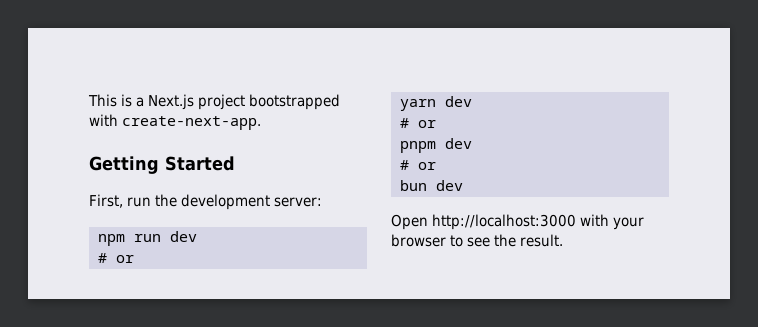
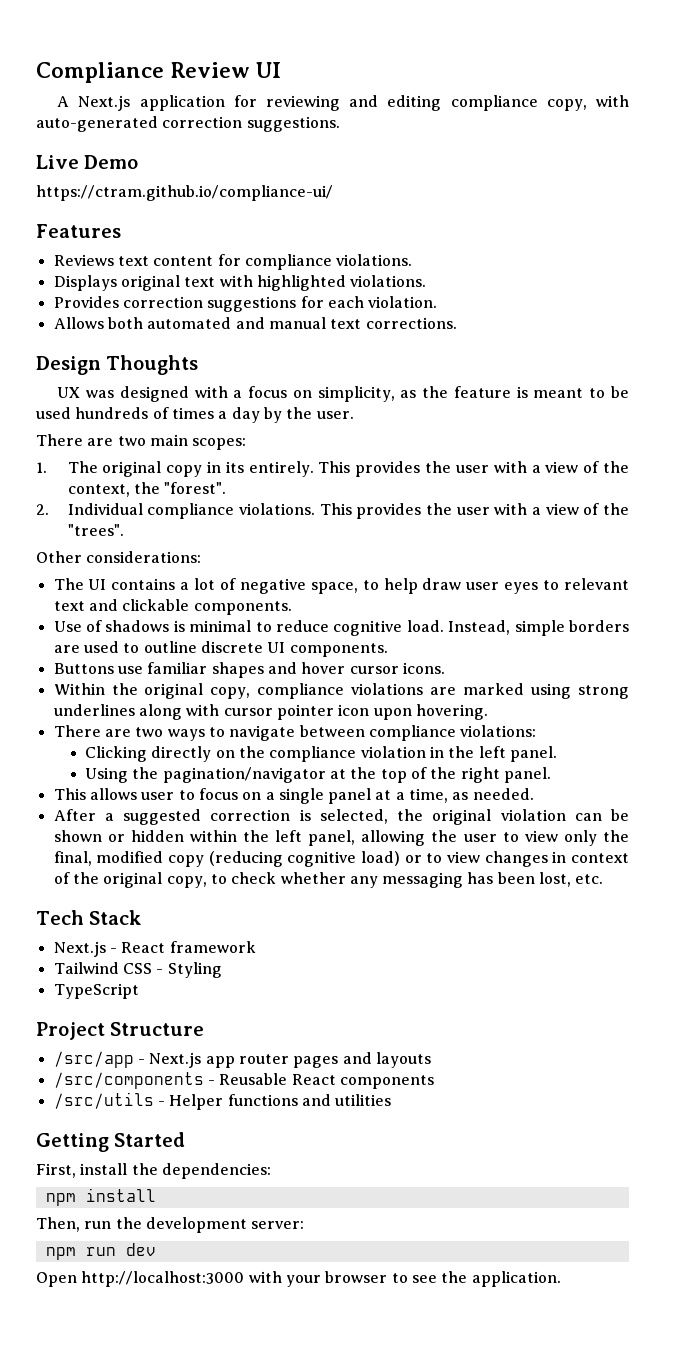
- This is a Next.js project bootstrapped with create-next-app.
+ Compliance Review UI
+ A Next.js application for reviewing and editing compliance copy, with auto-generated correction suggestions.
+ Live Demo
+ https://ctram.github.io/compliance-ui/
+ Features
+ Reviews text content for compliance violations.
+ Displays original text with highlighted violations.
+ Provides correction suggestions for each violation.
+ Allows both automated and manual text corrections.
+ Design Thoughts
+ UX was designed with a focus on simplicity, as the feature is meant to be used hundreds of times a day by the user.
+ There are two main scopes:
+ 1. The original copy in its entirely. This provides the user with a view of the context, the "forest".
+ 2. Individual compliance violations. This provides the user with a view of the "trees".
+ Other considerations:
+ The UI contains a lot of negative space, to help draw user eyes to relevant text and clickable components.
+ Use of shadows is minimal to reduce cognitive load. Instead, simple borders are used to outline discrete UI components.
+ Buttons use familiar shapes and hover cursor icons.
+ Within the original copy, compliance violations are marked using strong underlines along with cursor pointer icon upon hovering.
+ There are two ways to navigate between compliance violations:
+ Clicking directly on the compliance violation in the left panel.
+ Using the pagination/navigator at the top of the right panel.
+ This allows user to focus on a single panel at a time, as needed.
+ After a suggested correction is selected, the original violation can be shown or hidden within the left panel, allowing the user to view only the final, modified copy (reducing cognitive load) or to view changes in context of the original copy, to check whether any messaging has been lost, etc.
+ Tech Stack
+ Next.js - React framework
+ Tailwind CSS - Styling
+ TypeScript
+ Project Structure
+ /src/app - Next.js app router pages and layouts
+ /src/components - Reusable React components
+ /src/utils - Helper functions and utilities
  Getting Started
- First, run the development server:
+ First, install the dependencies:
+ npm install
+ Then, run the development server:
  npm run dev
- # or
- yarn dev
- # or
- pnpm dev
- # or
- bun dev
- Open http://localhost:3000 with your browser to see the result.
+ Open http://localhost:3000 with your browser to see the application.

